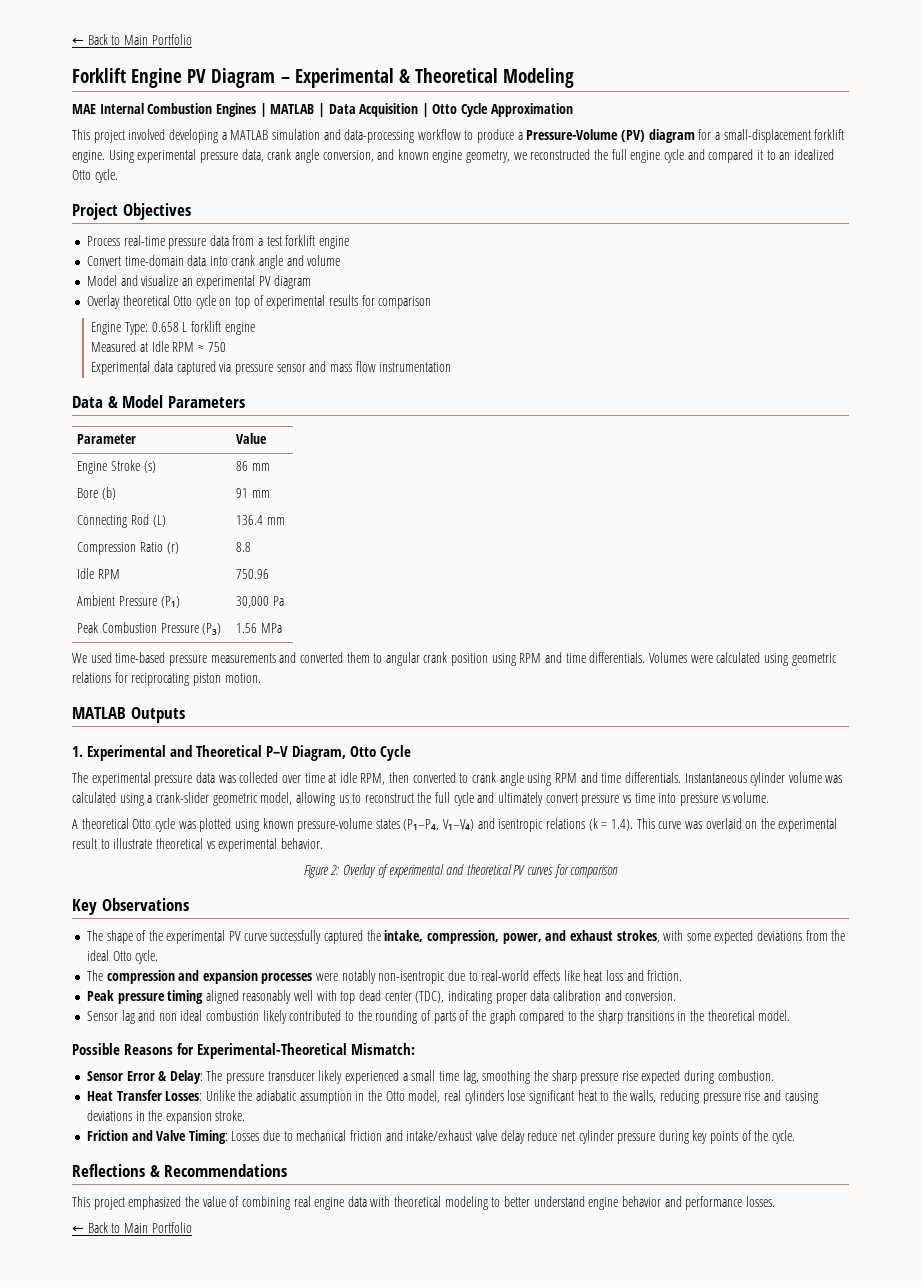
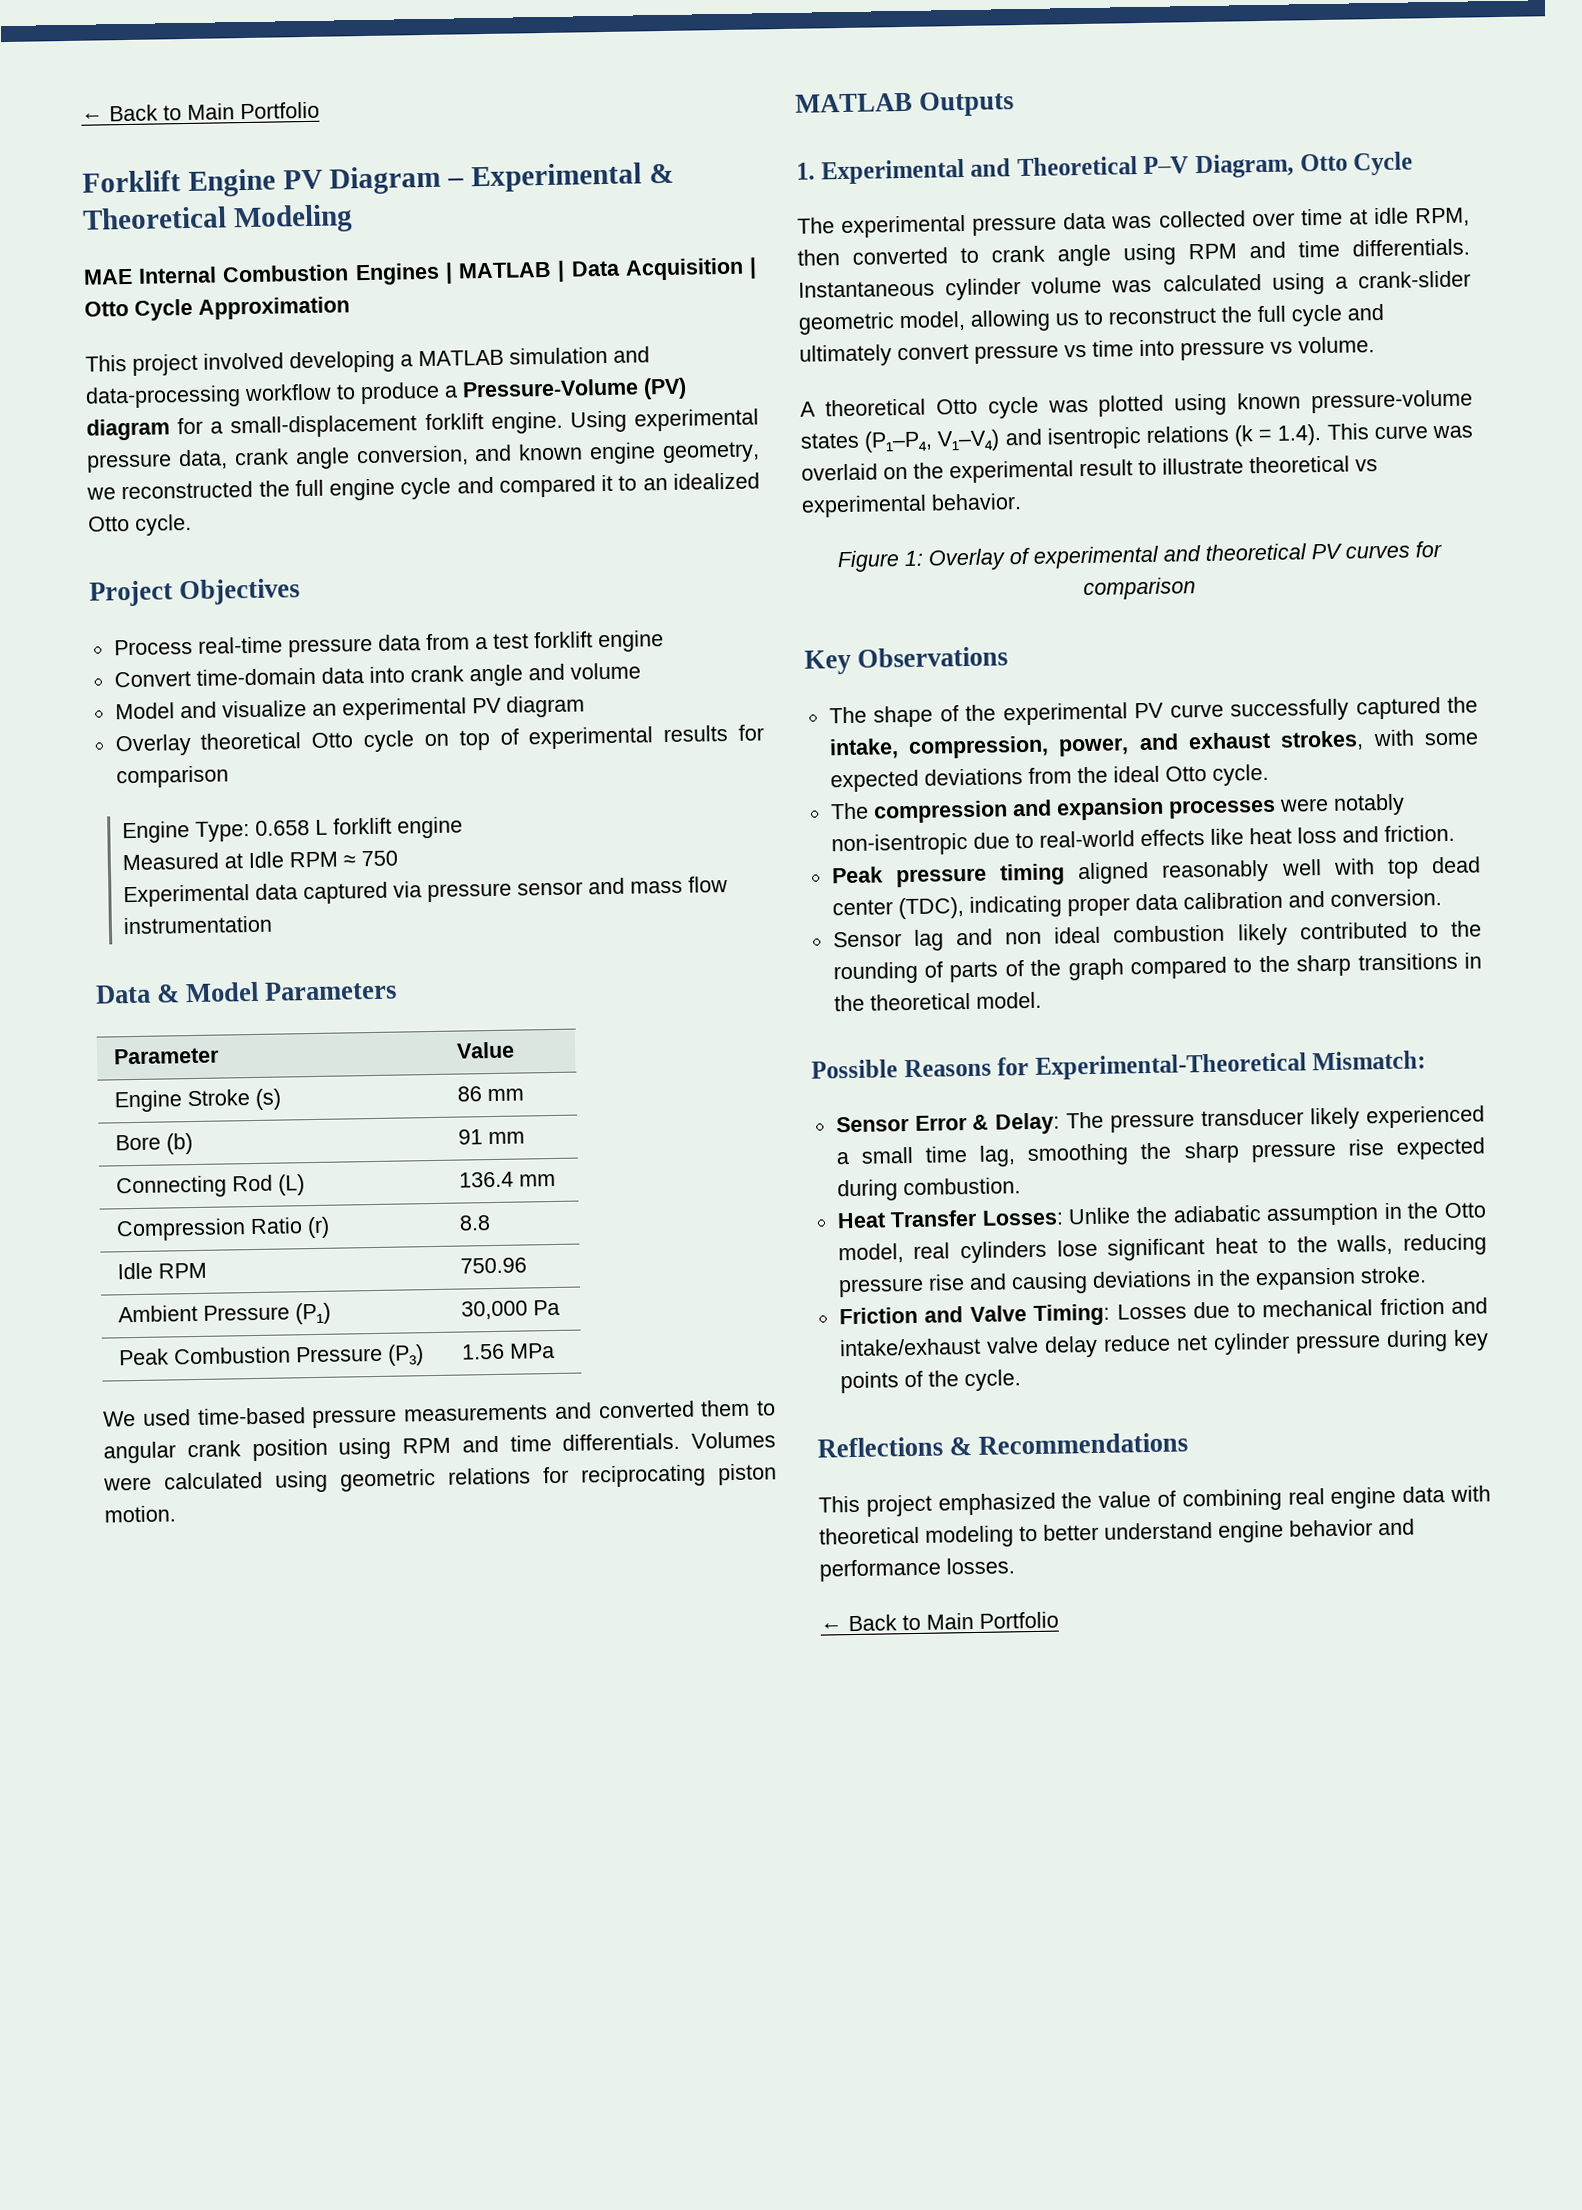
- Figure 2: Overlay of experimental and theoretical PV curves for comparison
+ Figure 1: Overlay of experimental and theoretical PV curves for comparison

